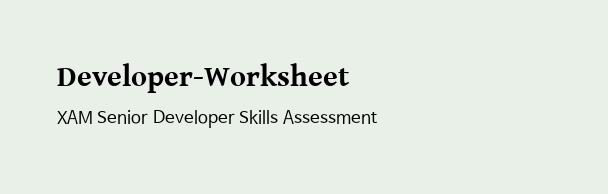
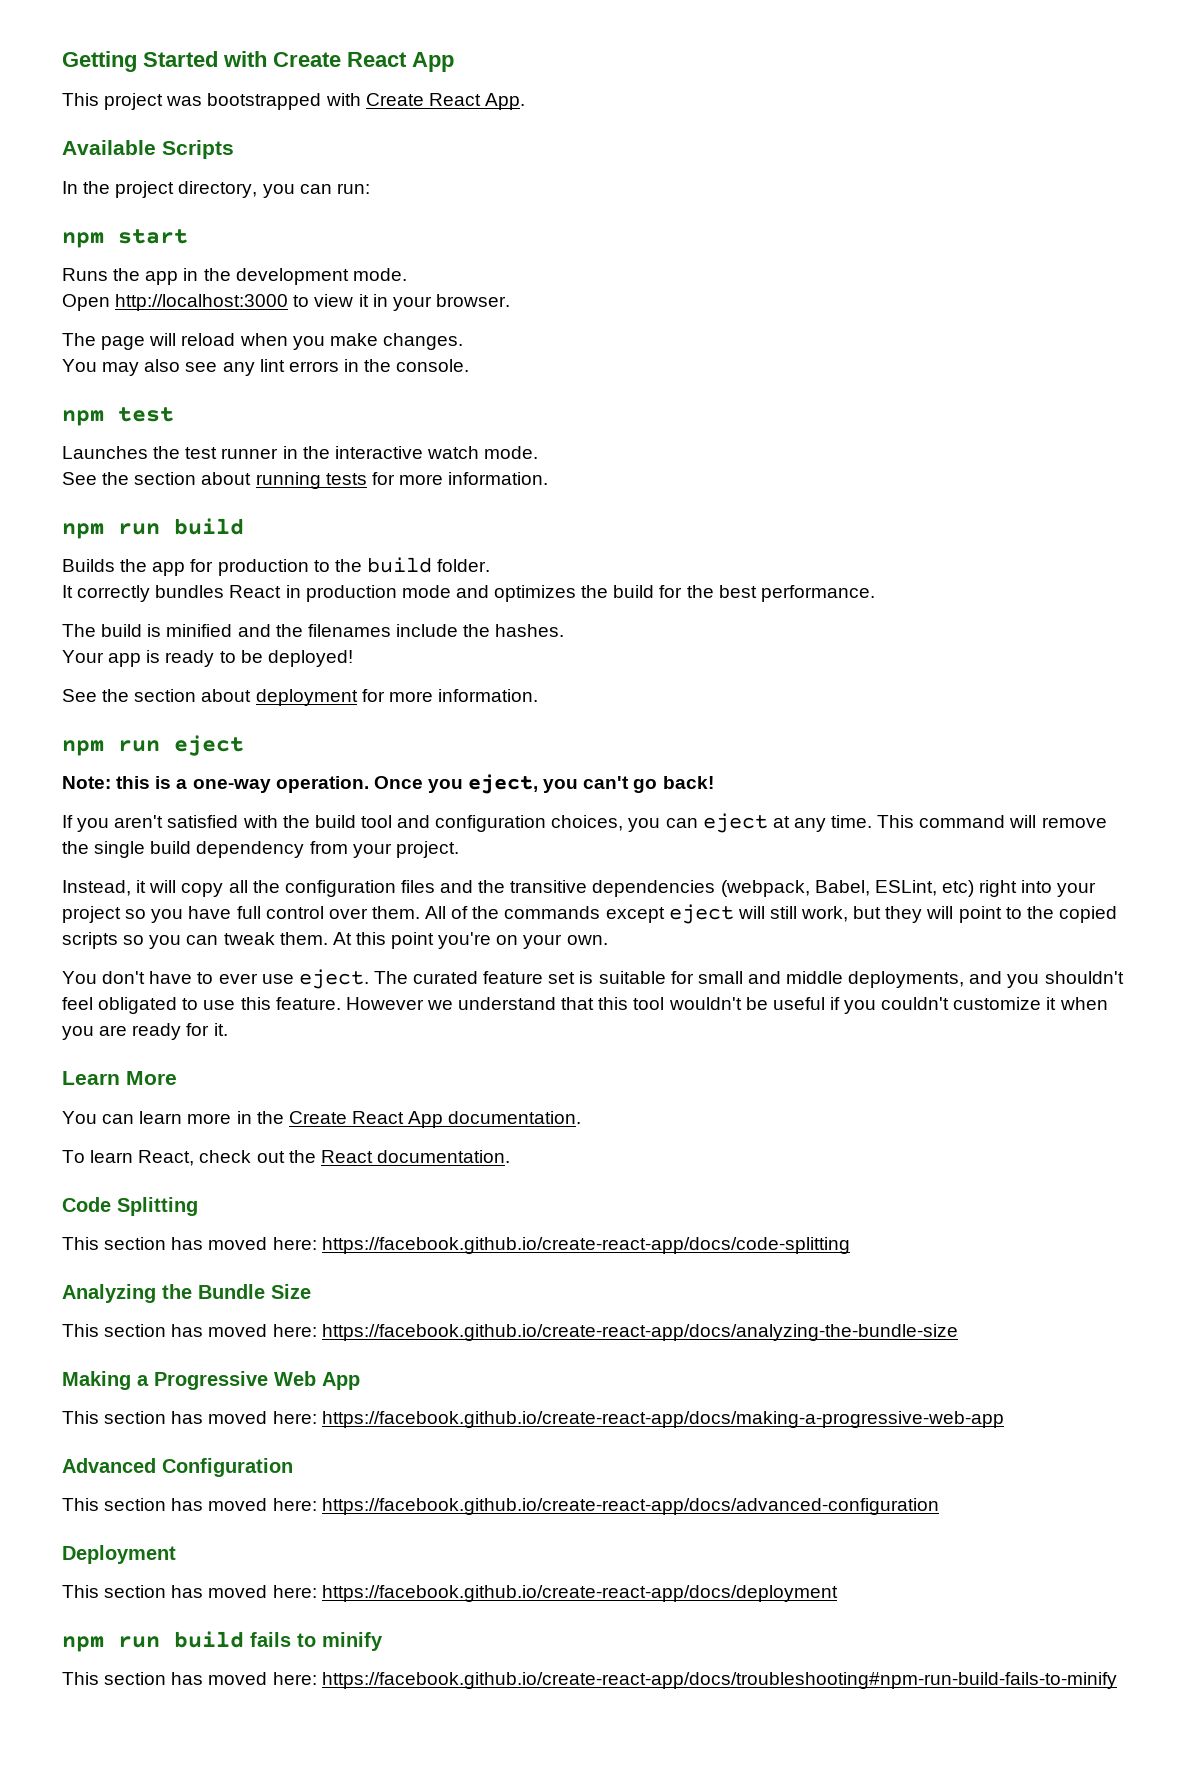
- Developer-Worksheet
- XAM Senior Developer Skills Assessment
+ Getting Started with Create React App
+ This project was bootstrapped with Create React App.
+ Available Scripts
+ In the project directory, you can run:
+ npm start
+ Runs the app in the development mode.
+ Open http://localhost:3000 to view it in your browser.
+ The page will reload when you make changes.
+ You may also see any lint errors in the console.
+ npm test
+ Launches the test runner in the interactive watch mode.
+ See the section about running tests for more information.
+ npm run build
+ Builds the app for production to the build folder.
+ It correctly bundles React in production mode and optimizes the build for the best performance.
+ The build is minified and the filenames include the hashes.
+ Your app is ready to be deployed!
+ See the section about deployment for more information.
+ npm run eject
+ Note: this is a one-way operation. Once you eject, you can't go back!
+ If you aren't satisfied with the build tool and configuration choices, you can eject at any time. This command will remove the single build dependency from your project.
+ Instead, it will copy all the configuration files and the transitive dependencies (webpack, Babel, ESLint, etc) right into your project so you have full control over them. All of the commands except eject will still work, but they will point to the copied scripts so you can tweak them. At this point you're on your own.
+ You don't have to ever use eject. The curated feature set is suitable for small and middle deployments, and you shouldn't feel obligated to use this feature. However we understand that this tool wouldn't be useful if you couldn't customize it when you are ready for it.
+ Learn More
+ You can learn more in the Create React App documentation.
+ To learn React, check out the React documentation.
+ Code Splitting
+ This section has moved here: https://facebook.github.io/create-react-app/docs/code-splitting
+ Analyzing the Bundle Size
+ This section has moved here: https://facebook.github.io/create-react-app/docs/analyzing-the-bundle-size
+ Making a Progressive Web App
+ This section has moved here: https://facebook.github.io/create-react-app/docs/making-a-progressive-web-app
+ Advanced Configuration
+ This section has moved here: https://facebook.github.io/create-react-app/docs/advanced-configuration
+ Deployment
+ This section has moved here: https://facebook.github.io/create-react-app/docs/deployment
+ npm run build fails to minify
+ This section has moved here: https://facebook.github.io/create-react-app/docs/troubleshooting#npm-run-build-fails-to-minify

